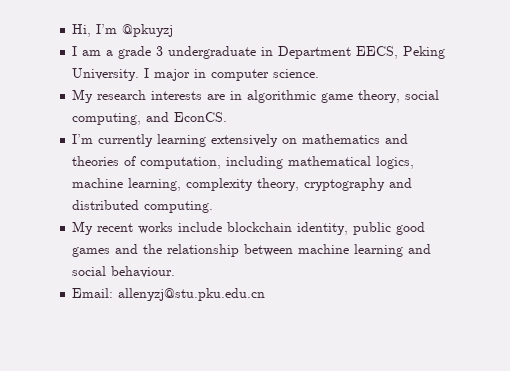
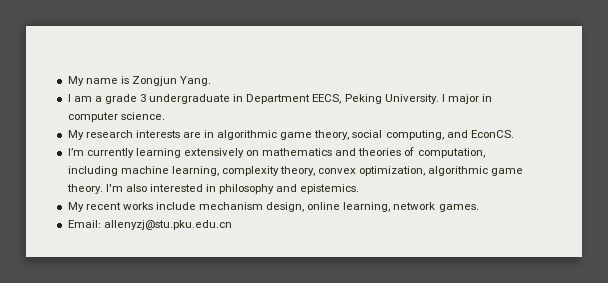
- Hi, I’m @pkuyzj
+ My name is Zongjun Yang.
- I’m currently learning extensively on mathematics and theories of computation, including mathematical logics, machine learning, complexity theory, cryptography and distributed computing.
- My recent works include blockchain identity, public good games and the relationship between machine learning and social behaviour.
+ I’m currently learning extensively on mathematics and theories of computation, including machine learning, complexity theory, convex optimization, algorithmic game theory. I'm also interested in philosophy and epistemics.
+ My recent works include mechanism design, online learning, network games.

